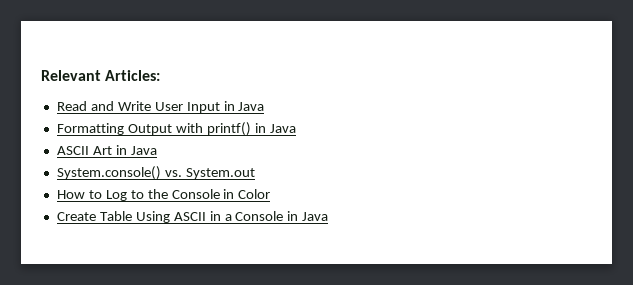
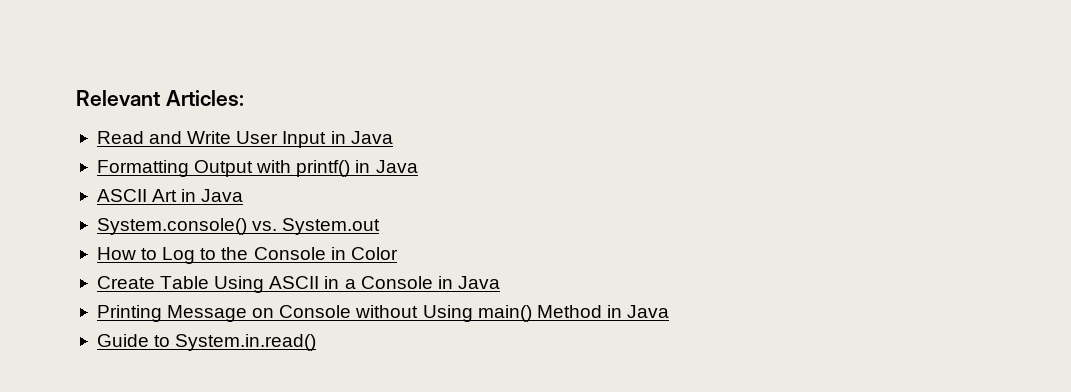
+ Printing Message on Console without Using main() Method in Java
+ Guide to System.in.read()

